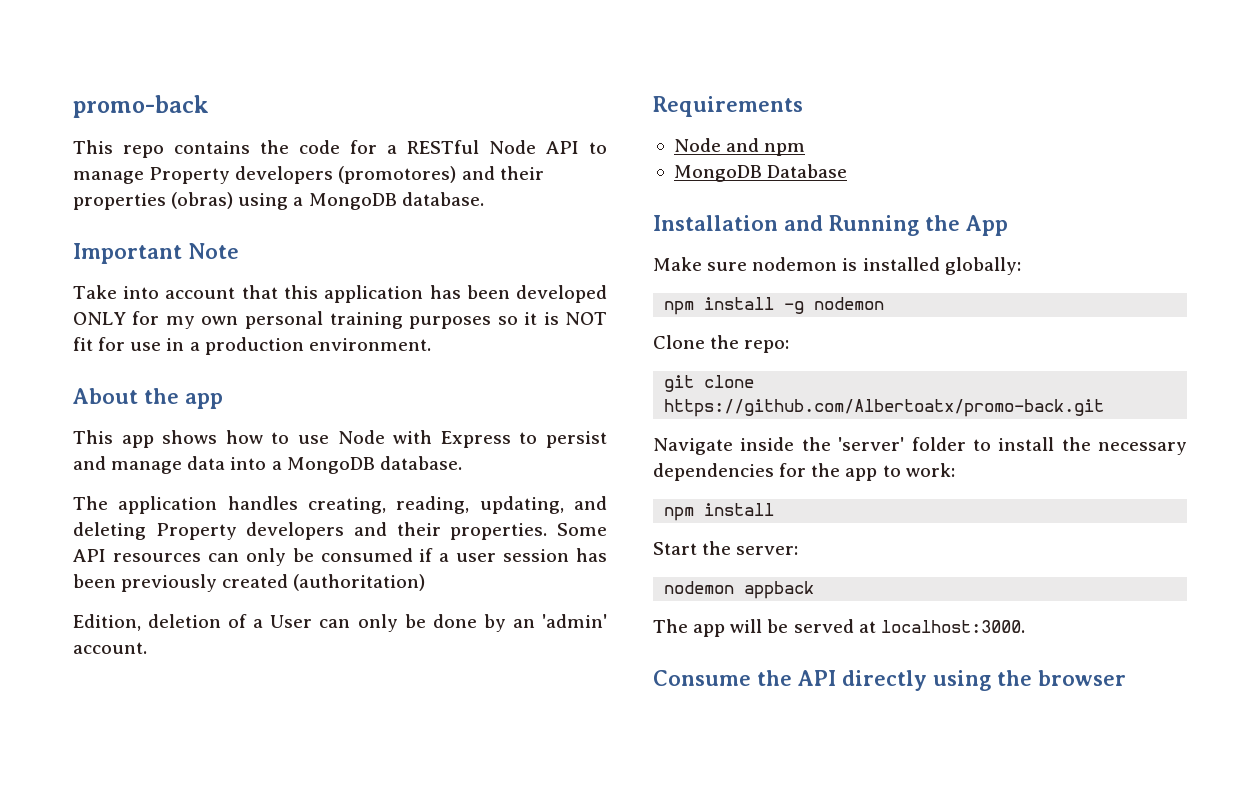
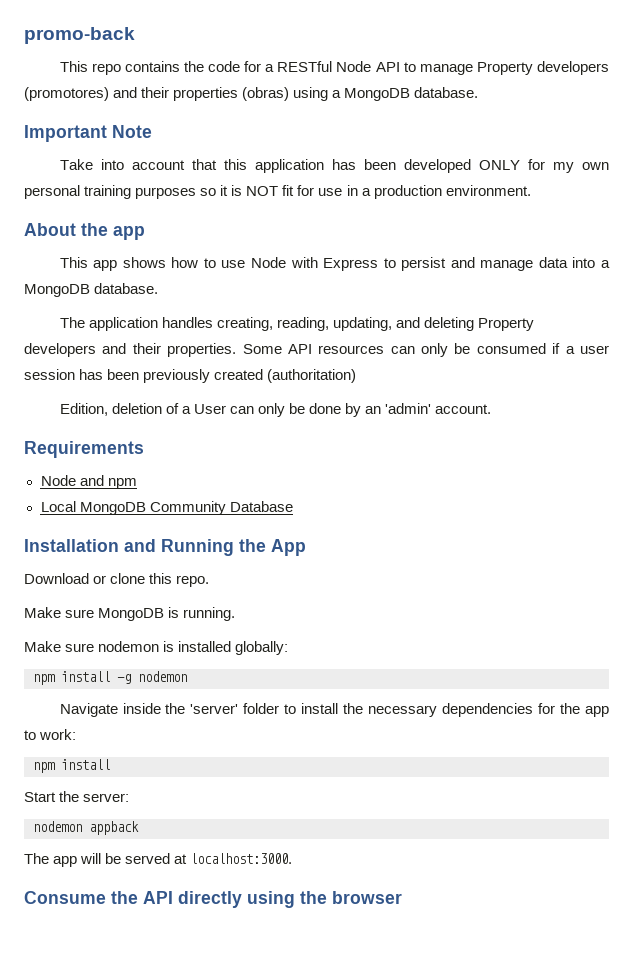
- MongoDB Database
+ Local MongoDB Community Database
+ Download or clone this repo.
+ Make sure MongoDB is running.
- Clone the repo:
- git clone https://github.com/Albertoatx/promo-back.git

